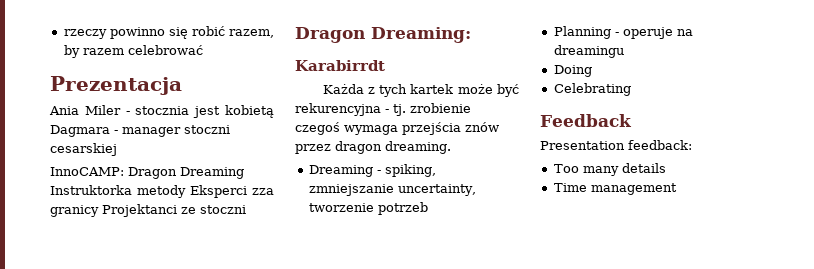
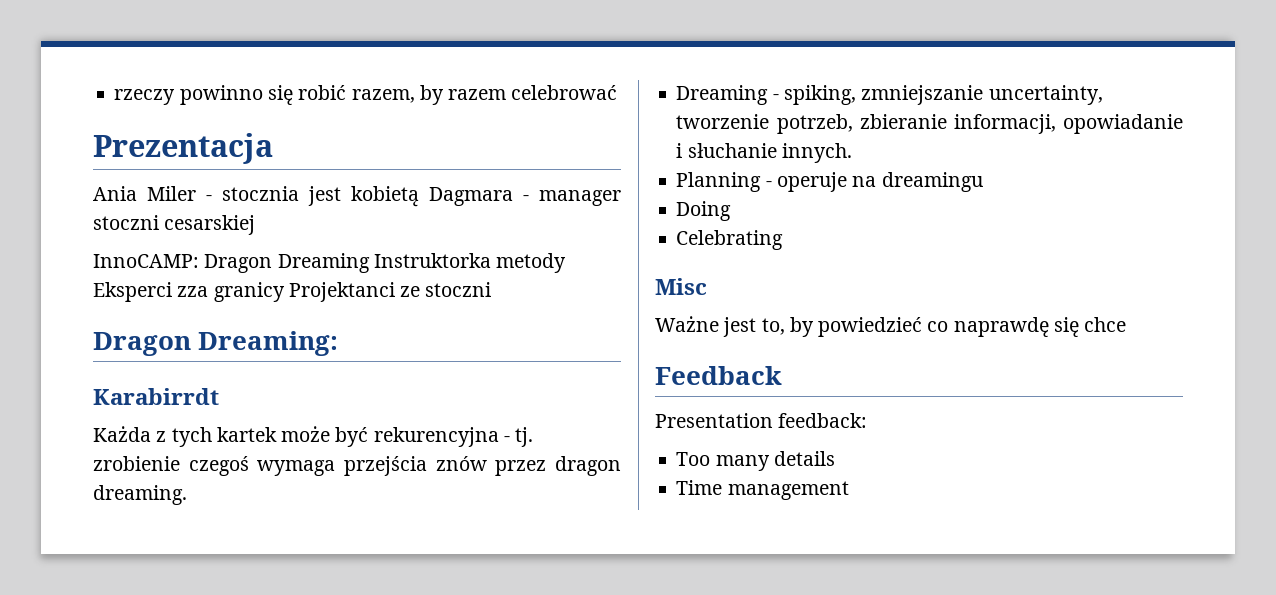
- Dreaming - spiking, zmniejszanie uncertainty, tworzenie potrzeb
+ Dreaming - spiking, zmniejszanie uncertainty, tworzenie potrzeb, zbieranie informacji, opowiadanie i słuchanie innych.
+ Misc
+ Ważne jest to, by powiedzieć co naprawdę się chce

